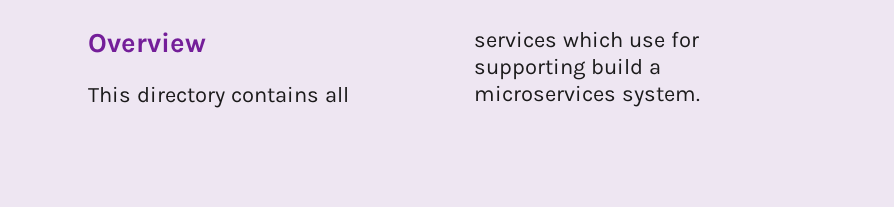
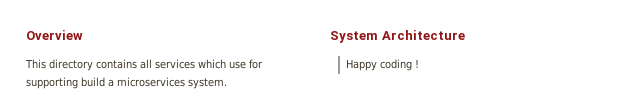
+ System Architecture
+ Happy coding !

